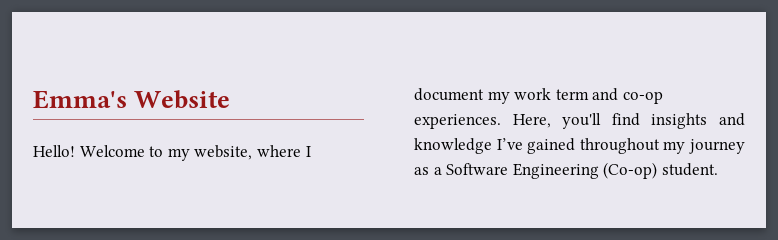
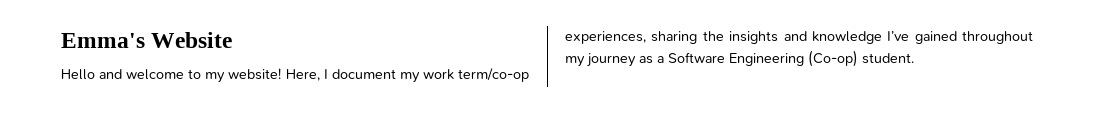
- Hello! Welcome to my website, where I document my work term and co-op experiences. Here, you'll find insights and knowledge I’ve gained throughout my journey as a Software Engineering (Co-op) student.
+ Hello and welcome to my website! Here, I document my work term/co-op experiences, sharing the insights and knowledge I’ve gained throughout my journey as a Software Engineering (Co-op) student.

